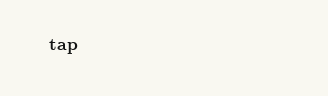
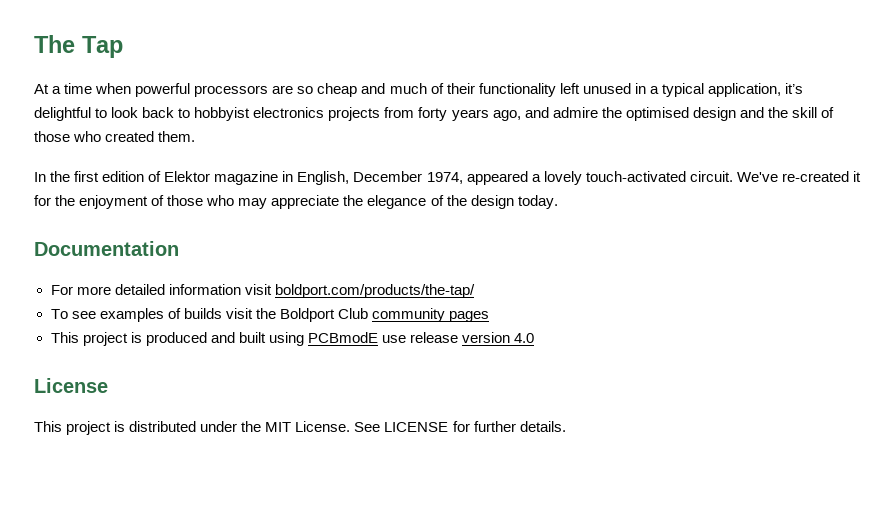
- tap
+ The Tap
+ At a time when powerful processors are so cheap and much of their functionality left unused in a typical application, it’s delightful to look back to hobbyist electronics projects from forty years ago, and admire the optimised design and the skill of those who created them.
+ In the first edition of Elektor magazine in English, December 1974, appeared a lovely touch-activated circuit. We've re-created it for the enjoyment of those who may appreciate the elegance of the design today.
+ Documentation
+ For more detailed information visit boldport.com/products/the-tap/
+ To see examples of builds visit the Boldport Club community pages
+ This project is produced and built using PCBmodE use release version 4.0
+ License
+ This project is distributed under the MIT License. See LICENSE for further details.

